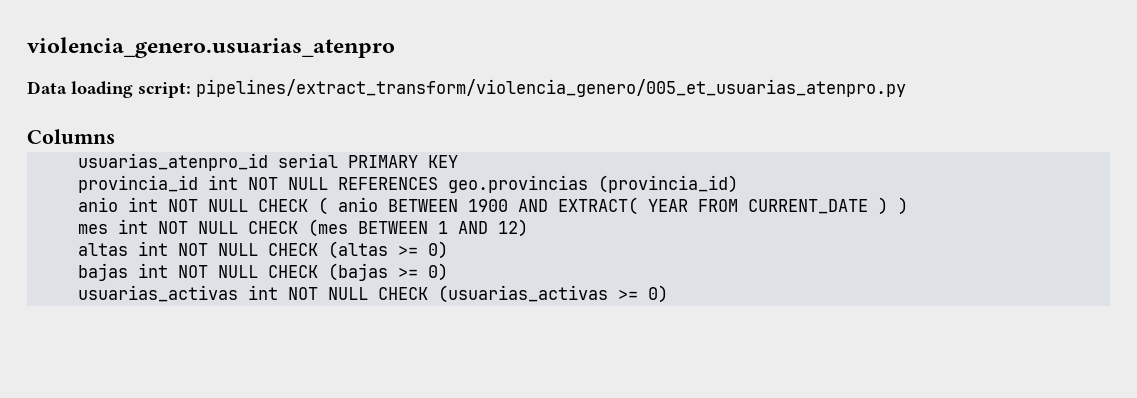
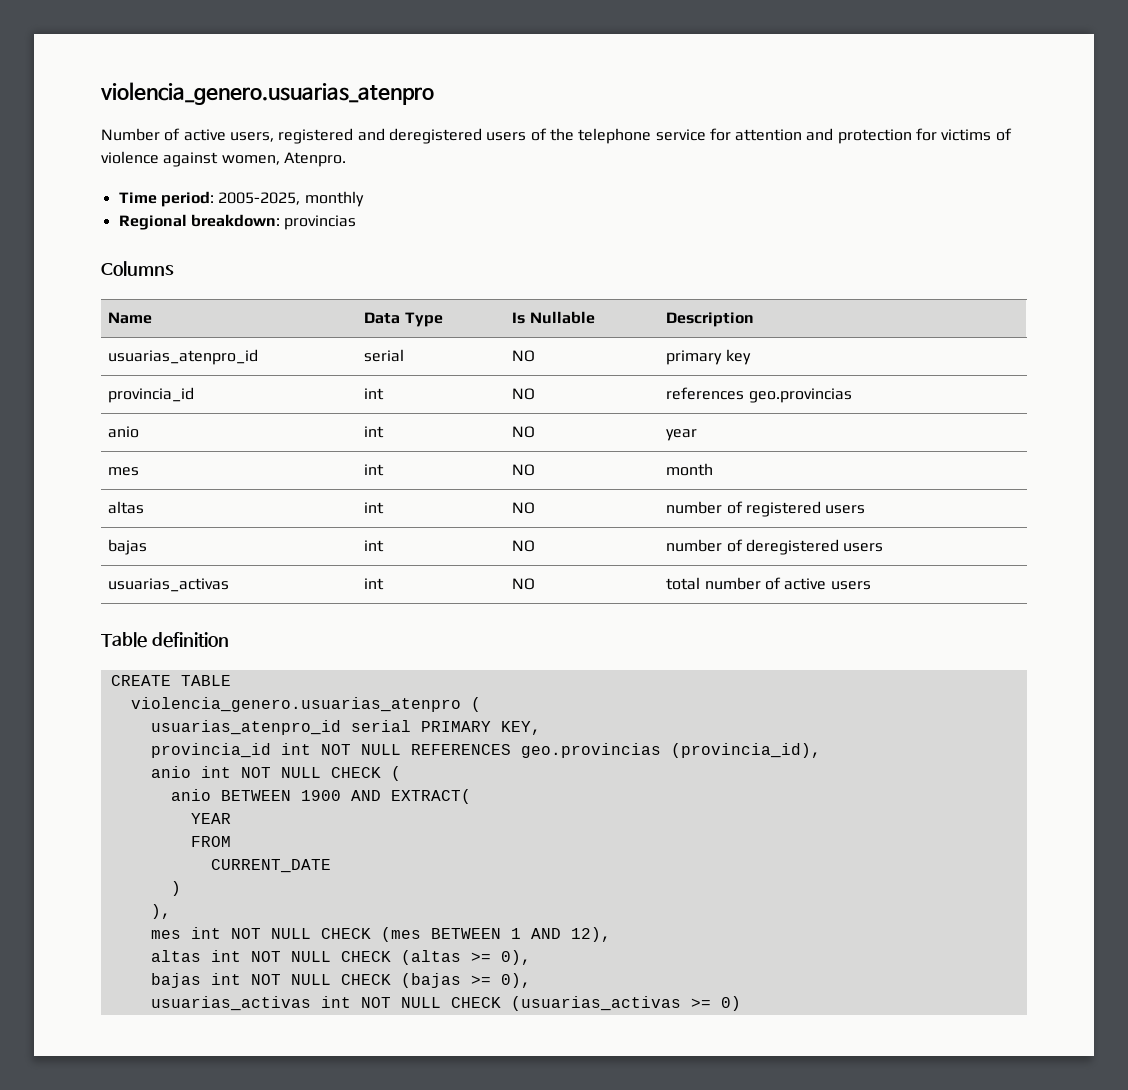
- Data loading script: pipelines/extract_transform/violencia_genero/005_et_usuarias_atenpro.py
+ Number of active users, registered and deregistered users of the telephone service for attention and protection for victims of violence against women, Atenpro.
+ Time period: 2005-2025, monthly
+ Regional breakdown: provincias
  Columns
+ Name | Data Type | Is Nullable | Description
+ usuarias_atenpro_id | serial | NO | primary key
+ provincia_id | int | NO | references geo.provincias
+ anio | int | NO | year
+ mes | int | NO | month
+ altas | int | NO | number of registered users
+ bajas | int | NO | number of deregistered users
+ usuarias_activas | int | NO | total number of active users
+ Table definition
+ CREATE TABLE
+ violencia_genero.usuarias_atenpro (
- usuarias_atenpro_id serial PRIMARY KEY
+ usuarias_atenpro_id serial PRIMARY KEY,
- provincia_id int NOT NULL REFERENCES geo.provincias (provincia_id)
+ provincia_id int NOT NULL REFERENCES geo.provincias (provincia_id),
- anio int NOT NULL CHECK ( anio BETWEEN 1900 AND EXTRACT( YEAR FROM CURRENT_DATE ) )
+ anio int NOT NULL CHECK (
+ anio BETWEEN 1900 AND EXTRACT(
+ YEAR
+ FROM
+ CURRENT_DATE
+ )
+ ),
- mes int NOT NULL CHECK (mes BETWEEN 1 AND 12)
+ mes int NOT NULL CHECK (mes BETWEEN 1 AND 12),
- altas int NOT NULL CHECK (altas >= 0)
+ altas int NOT NULL CHECK (altas >= 0),
- bajas int NOT NULL CHECK (bajas >= 0)
+ bajas int NOT NULL CHECK (bajas >= 0),

